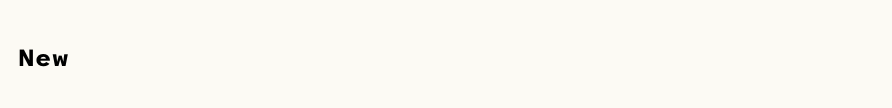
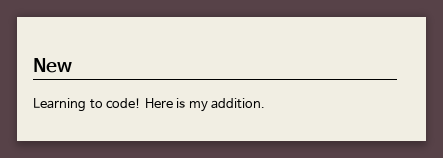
+ Learning to code! Here is my addition.

